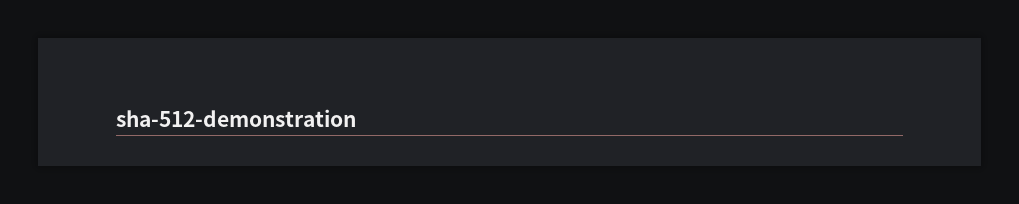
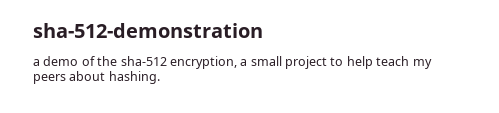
+ a demo of the sha-512 encryption, a small project to help teach my peers about hashing.

